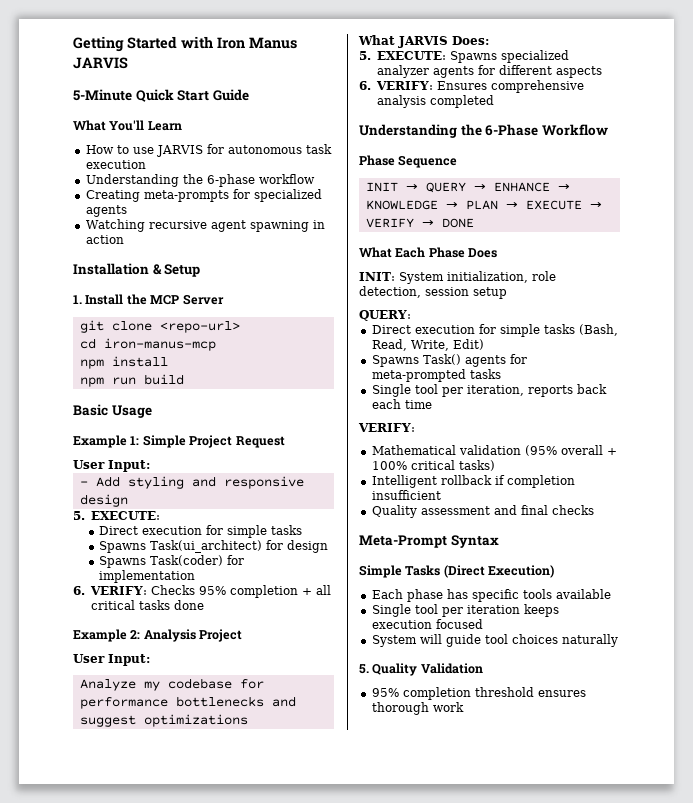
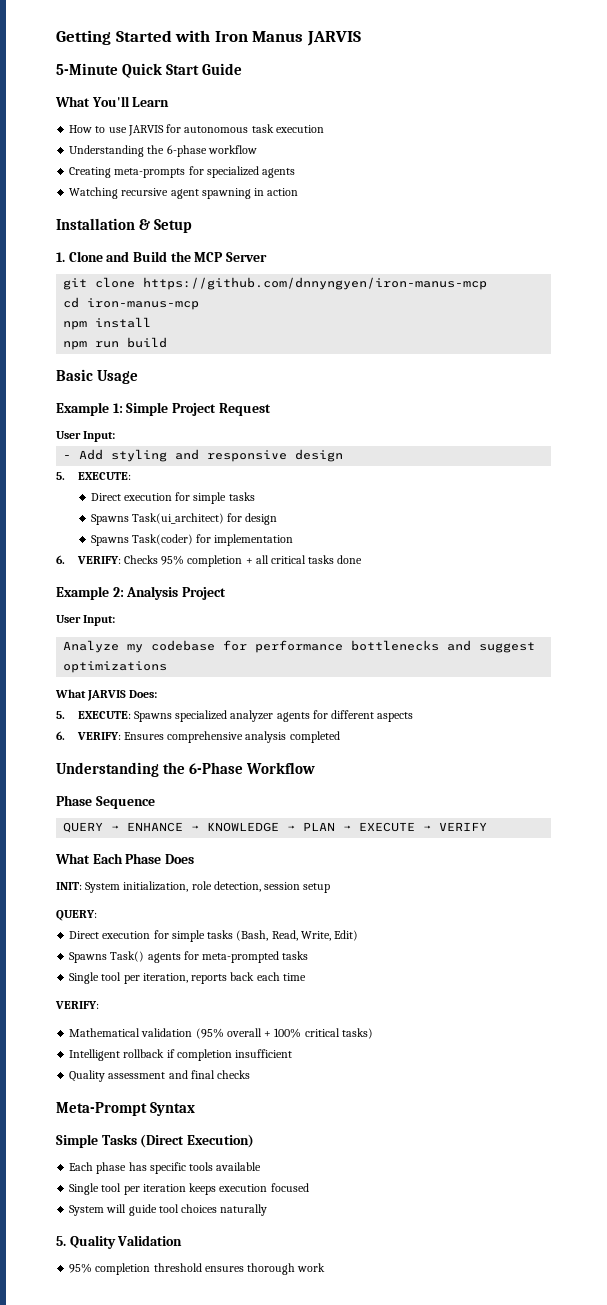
- 1. Install the MCP Server
+ 1. Clone and Build the MCP Server
- git clone <repo-url>
+ git clone https://github.com/dnnyngyen/iron-manus-mcp
- INIT → QUERY → ENHANCE → KNOWLEDGE → PLAN → EXECUTE → VERIFY → DONE
+ QUERY → ENHANCE → KNOWLEDGE → PLAN → EXECUTE → VERIFY

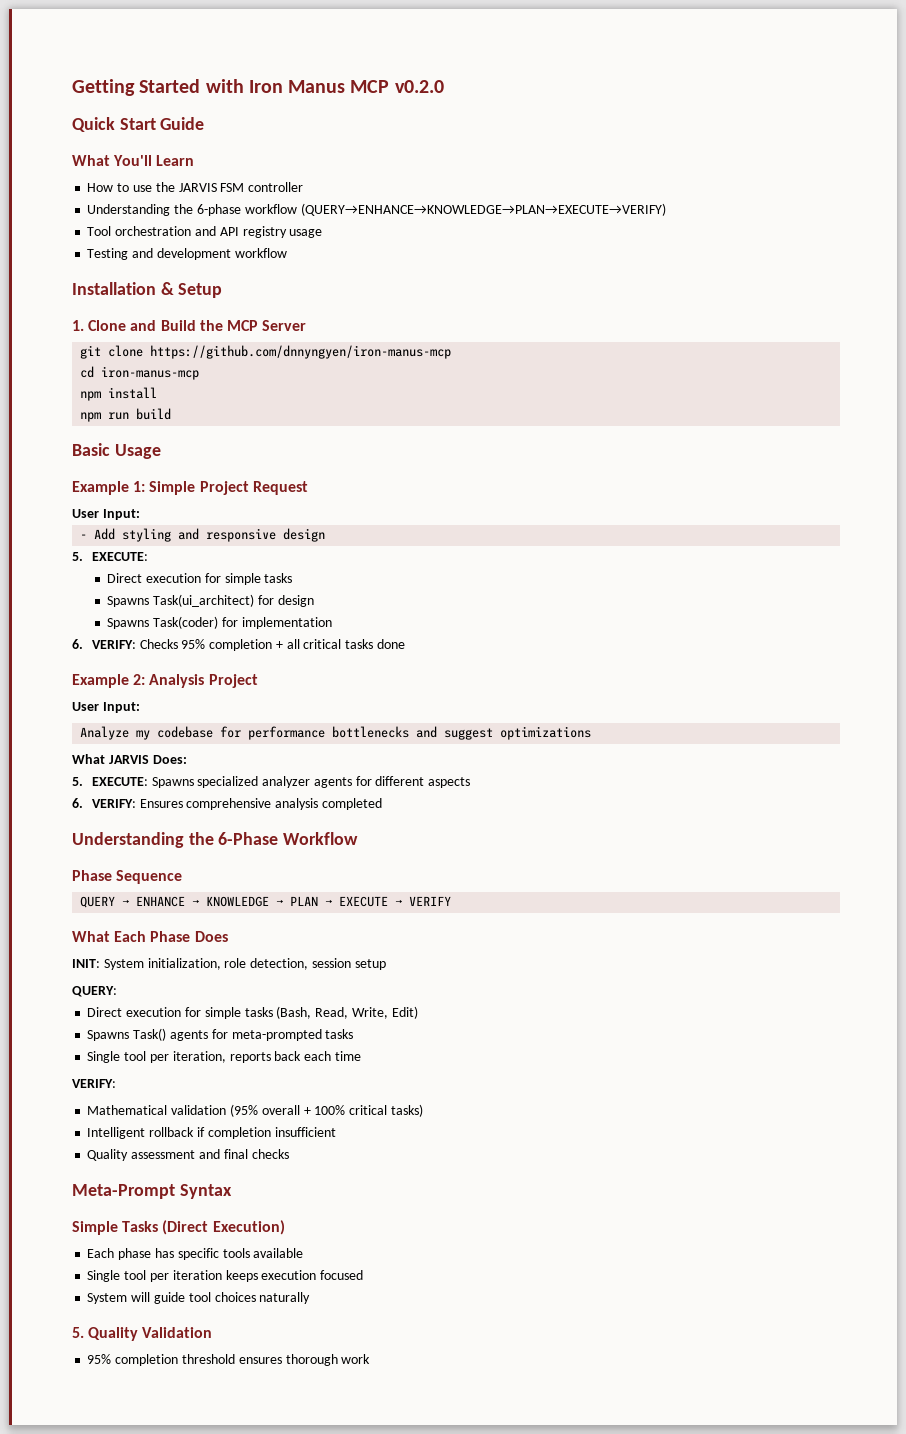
- Getting Started with Iron Manus JARVIS
- 5-Minute Quick Start Guide
+ Getting Started with Iron Manus MCP v0.2.0
+ Quick Start Guide
- How to use JARVIS for autonomous task execution
+ How to use the JARVIS FSM controller
- Understanding the 6-phase workflow
- Creating meta-prompts for specialized agents
- Watching recursive agent spawning in action
+ Understanding the 6-phase workflow (QUERY→ENHANCE→KNOWLEDGE→PLAN→EXECUTE→VERIFY)
+ Tool orchestration and API registry usage
+ Testing and development workflow

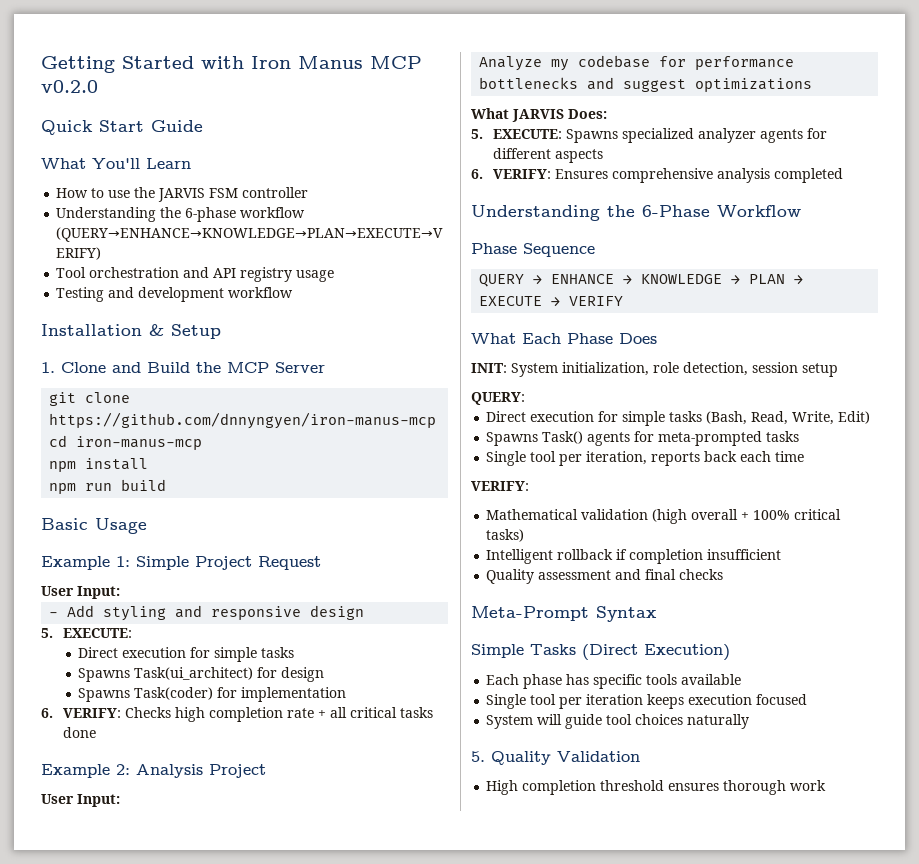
- 6. VERIFY: Checks 95% completion + all critical tasks done
+ 6. VERIFY: Checks high completion rate + all critical tasks done
- Mathematical validation (95% overall + 100% critical tasks)
+ Mathematical validation (high overall + 100% critical tasks)
- 95% completion threshold ensures thorough work
+ High completion threshold ensures thorough work

